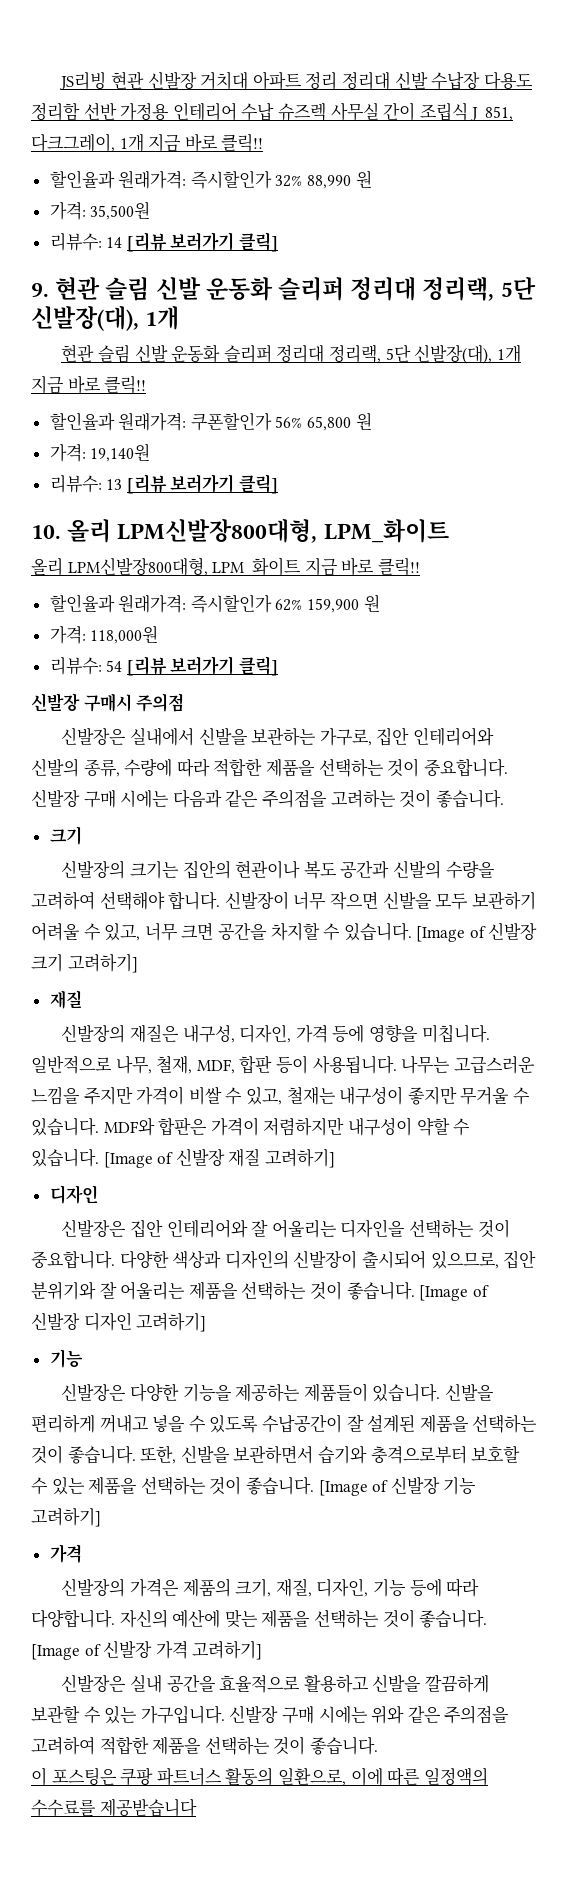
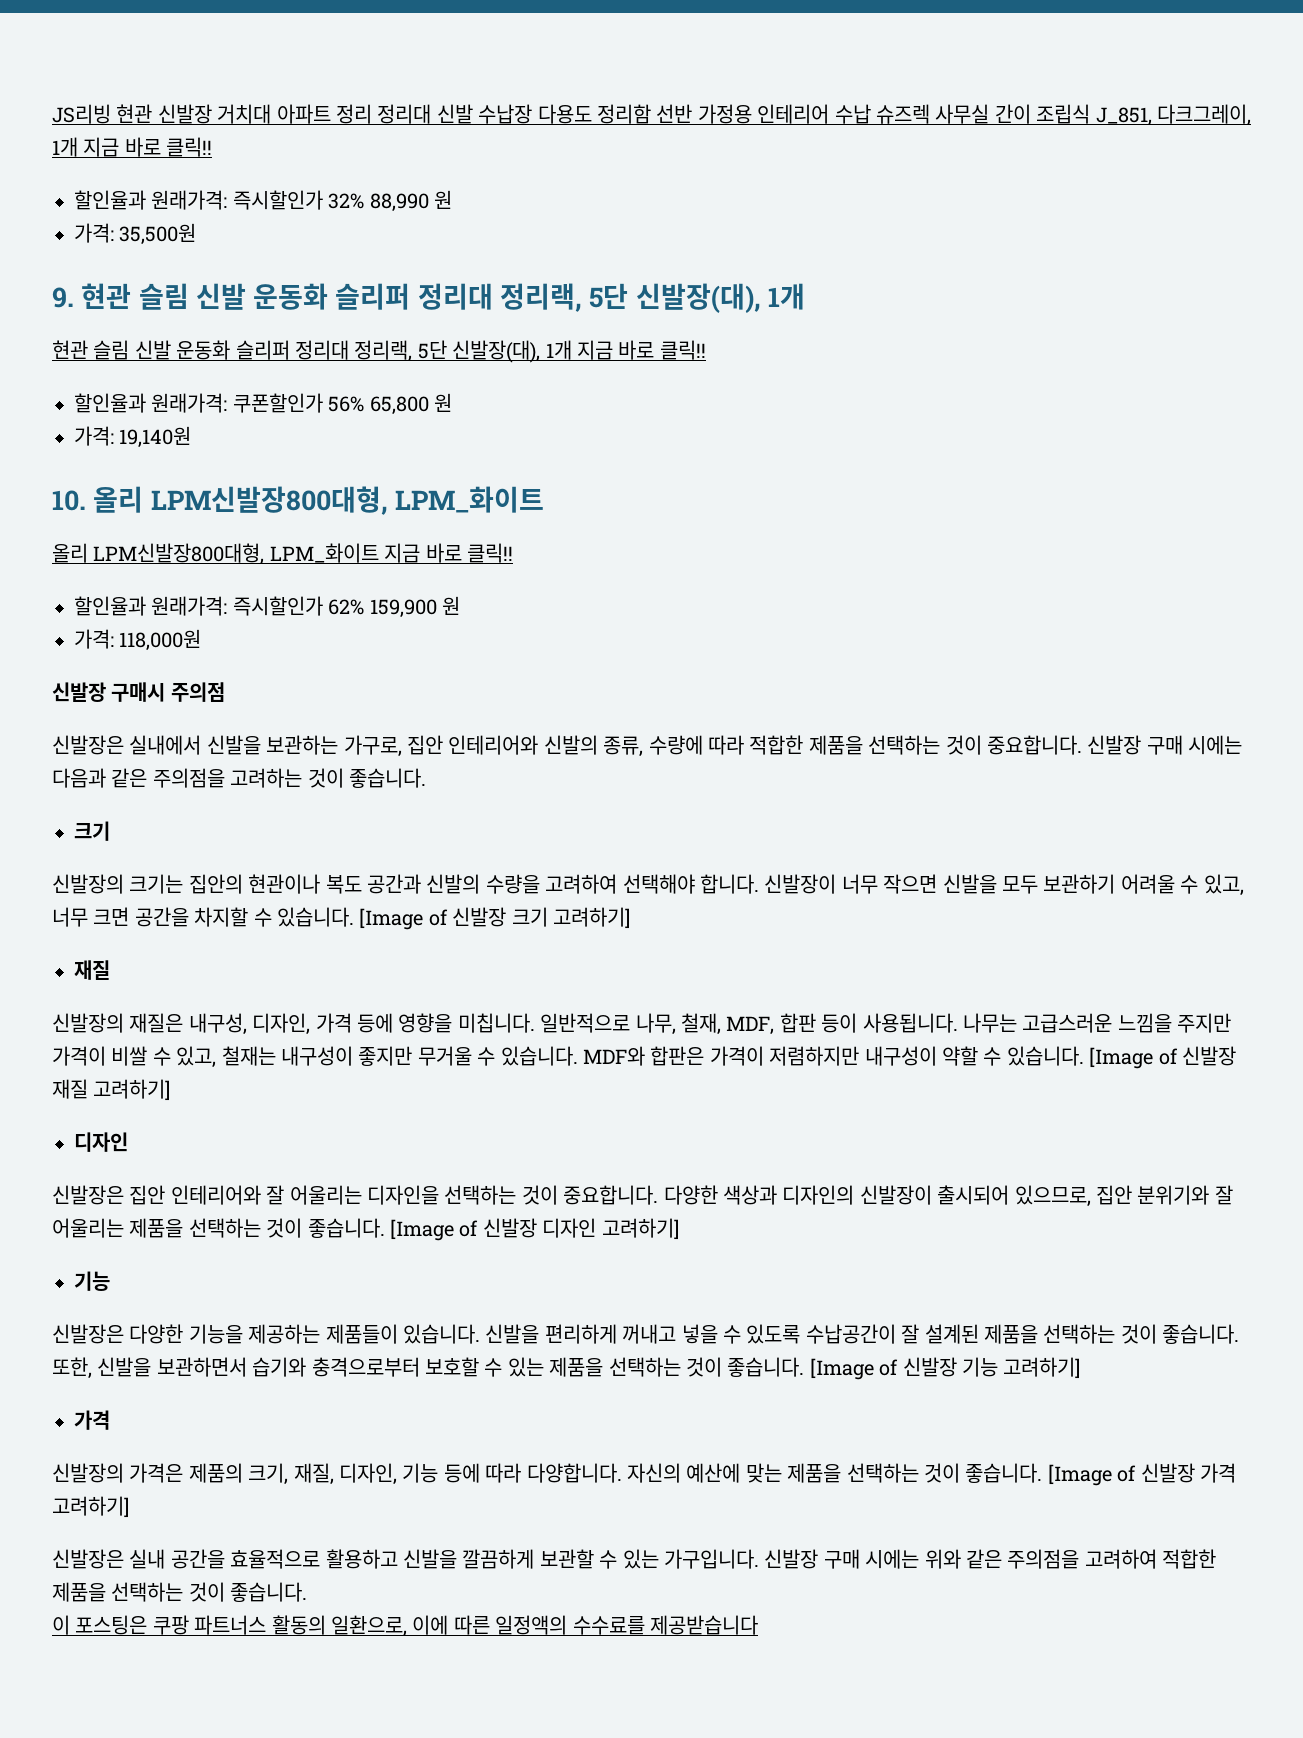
- 리뷰수: 14 [리뷰 보러가기 클릭]
- 리뷰수: 13 [리뷰 보러가기 클릭]
- 리뷰수: 54 [리뷰 보러가기 클릭]

